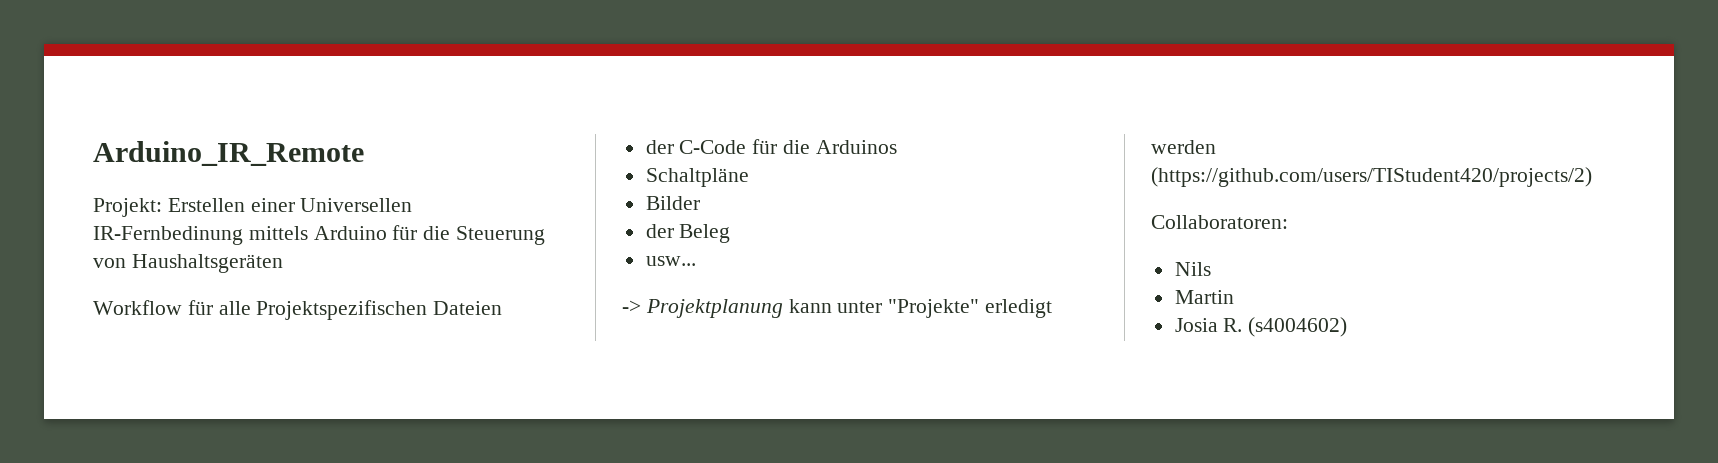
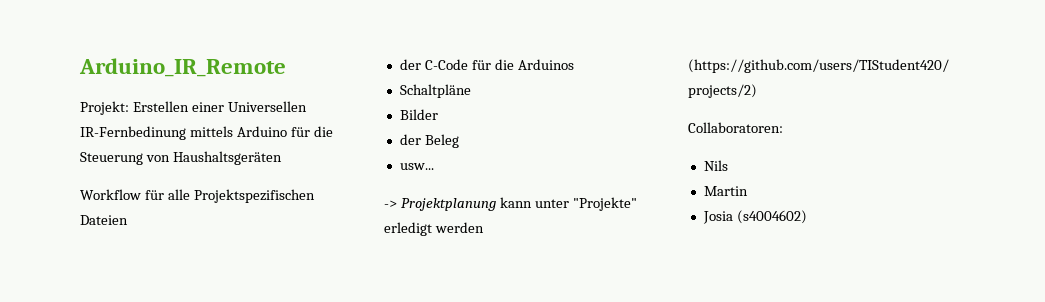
- Josia R. (s4004602)
+ Josia (s4004602)

